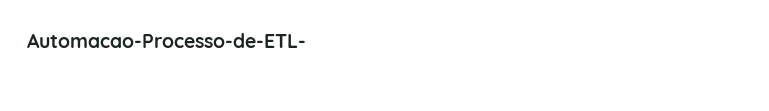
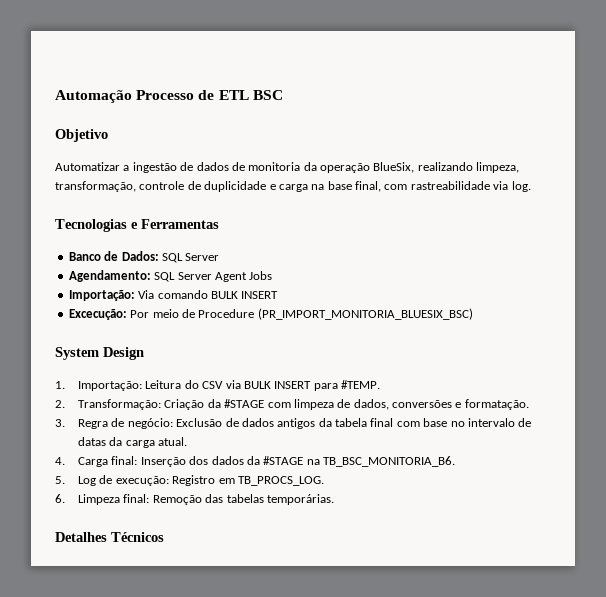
- Automacao-Processo-de-ETL-
+ Automação Processo de ETL BSC
+ Objetivo
+ Automatizar a ingestão de dados de monitoria da operação BlueSix, realizando limpeza, transformação, controle de duplicidade e carga na base final, com rastreabilidade via log.
+ Tecnologias e Ferramentas
+ Banco de Dados: SQL Server
+ Agendamento: SQL Server Agent Jobs
+ Importação: Via comando BULK INSERT
+ Excecução: Por meio de Procedure (PR_IMPORT_MONITORIA_BLUESIX_BSC)
+ System Design
+ 1. Importação: Leitura do CSV via BULK INSERT para #TEMP.
+ 2. Transformação: Criação da #STAGE com limpeza de dados, conversões e formatação.
+ 3. Regra de negócio: Exclusão de dados antigos da tabela final com base no intervalo de datas da carga atual.
+ 4. Carga final: Inserção dos dados da #STAGE na TB_BSC_MONITORIA_B6.
+ 5. Log de execução: Registro em TB_PROCS_LOG.
+ 6. Limpeza final: Remoção das tabelas temporárias.
+ Detalhes Técnicos

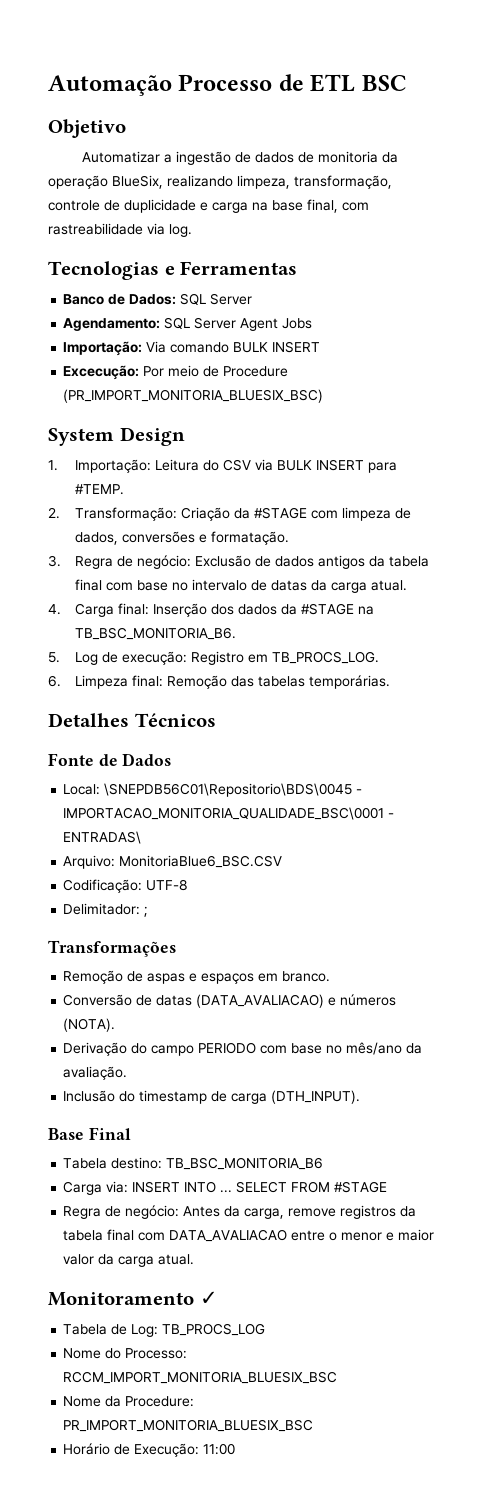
+ Fonte de Dados
+ Local: \SNEPDB56C01\Repositorio\BDS\0045 - IMPORTACAO_MONITORIA_QUALIDADE_BSC\0001 - ENTRADAS\
+ Arquivo: MonitoriaBlue6_BSC.CSV
+ Codificação: UTF-8
+ Delimitador: ;
+ Transformações
+ Remoção de aspas e espaços em branco.
+ Conversão de datas (DATA_AVALIACAO) e números (NOTA).
+ Derivação do campo PERIODO com base no mês/ano da avaliação.
+ Inclusão do timestamp de carga (DTH_INPUT).
+ Base Final
+ Tabela destino: TB_BSC_MONITORIA_B6
+ Carga via: INSERT INTO ... SELECT FROM #STAGE
+ Regra de negócio: Antes da carga, remove registros da tabela final com DATA_AVALIACAO entre o menor e maior valor da carga atual.
+ Monitoramento ✓
+ Tabela de Log: TB_PROCS_LOG
+ Nome do Processo: RCCM_IMPORT_MONITORIA_BLUESIX_BSC
+ Nome da Procedure: PR_IMPORT_MONITORIA_BLUESIX_BSC
+ Horário de Execução: 11:00

